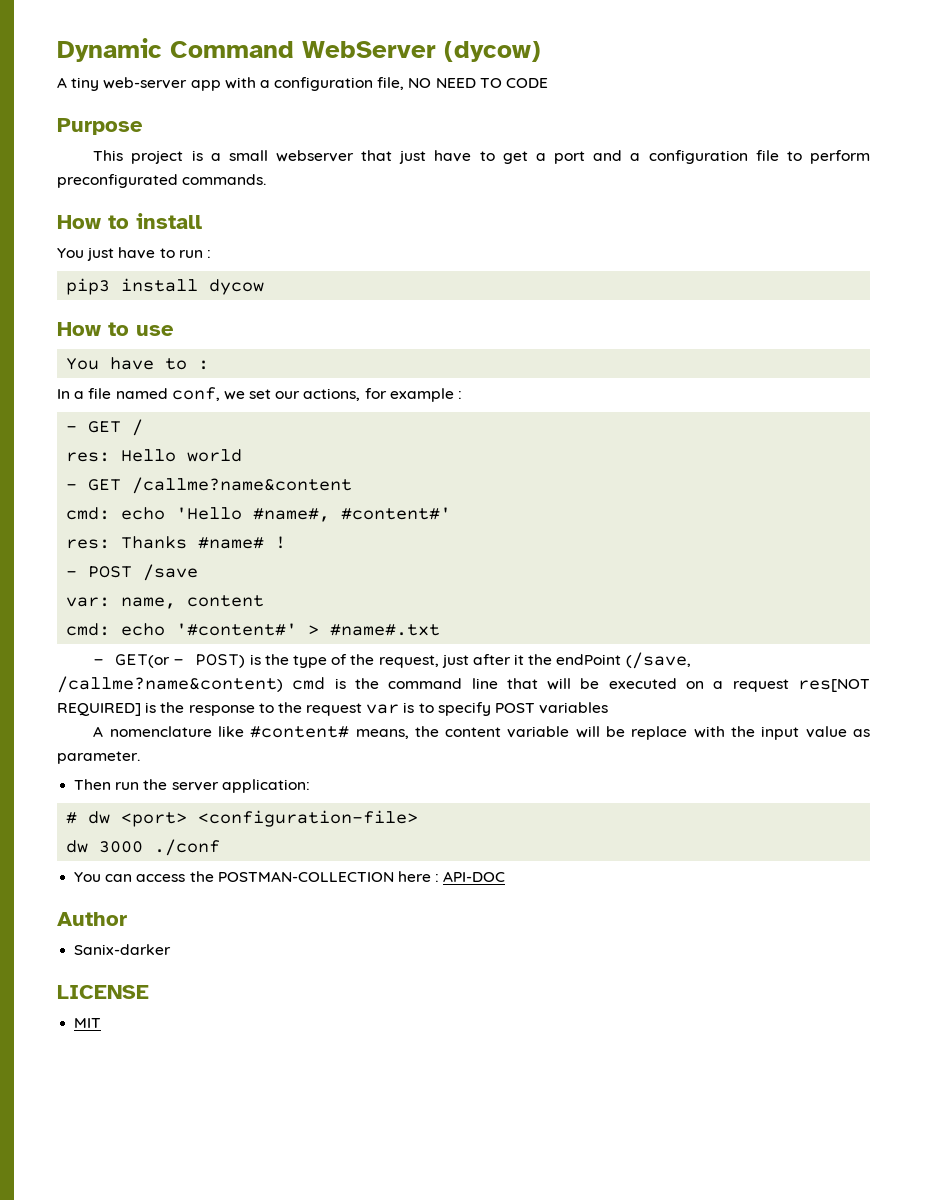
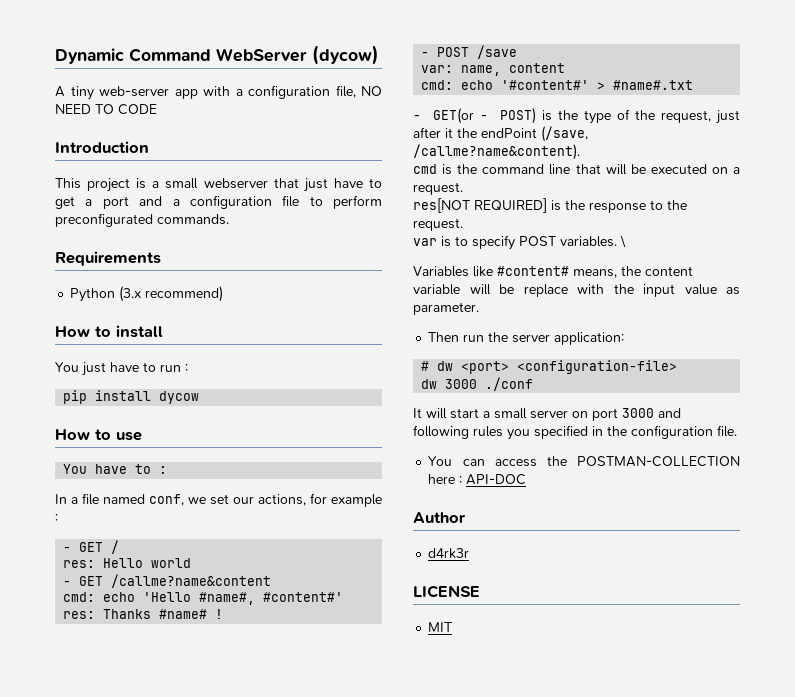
- Purpose
+ Introduction
+ Requirements
+ Python (3.x recommend)
- pip3 install dycow
+ pip install dycow
- - GET(or - POST) is the type of the request, just after it the endPoint (/save, /callme?name&content) cmd is the command line that will be executed on a request res[NOT REQUIRED] is the response to the request var is to specify POST variables
- A nomenclature like #content# means, the content variable will be replace with the input value as parameter.
+ - GET(or - POST) is the type of the request, just after it the endPoint (/save, /callme?name&content).
+ cmd is the command line that will be executed on a request.
+ res[NOT REQUIRED] is the response to the request.
+ var is to specify POST variables. \
+ Variables like #content# means, the content variable will be replace with the input value as parameter.
+ It will start a small server on port 3000 and following rules you specified in the configuration file.
- Sanix-darker
+ d4rk3r

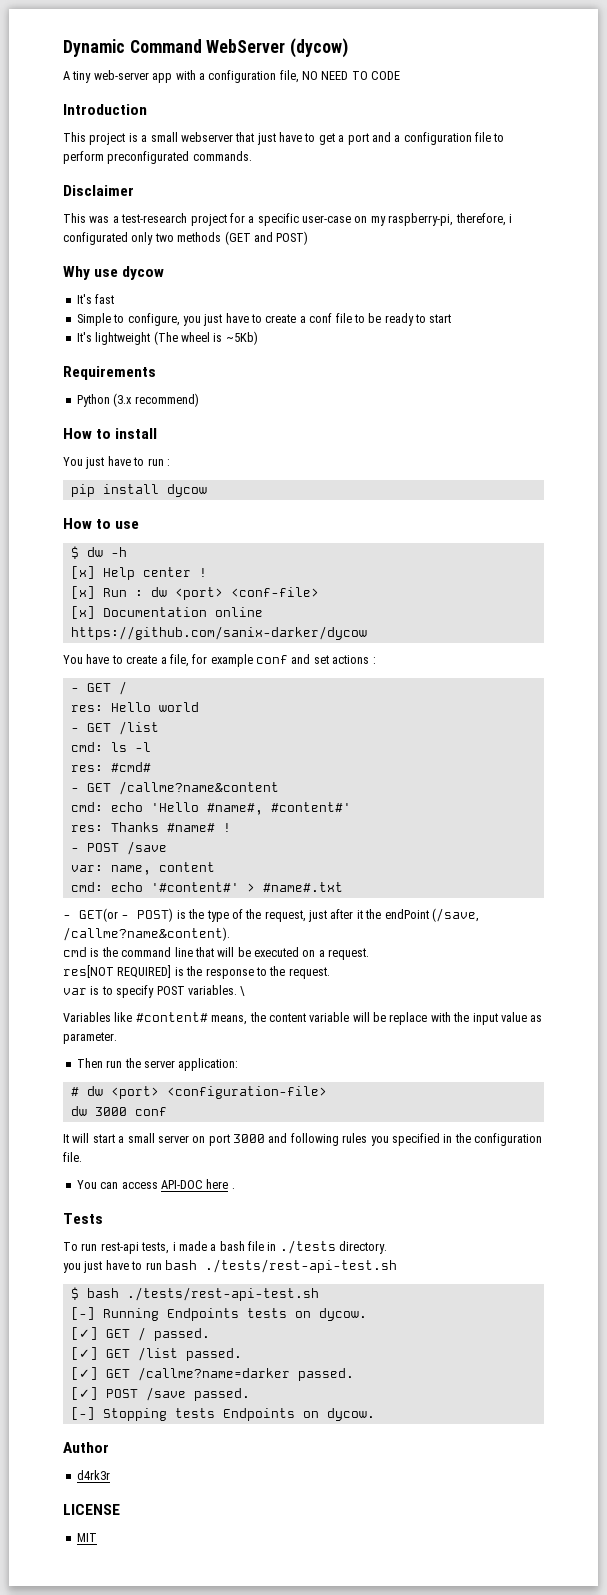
+ Disclaimer
+ This was a test-research project for a specific user-case on my raspberry-pi, therefore, i configurated only two methods (GET and POST)
+ Why use dycow
+ It's fast
+ Simple to configure, you just have to create a conf file to be ready to start
+ It's lightweight (The wheel is ~5Kb)
- You have to :
- In a file named conf, we set our actions, for example :
+ $ dw -h
+ [x] Help center !
+ [x] Run : dw <port> <conf-file>
+ [x] Documentation online https://github.com/sanix-darker/dycow
+ You have to create a file, for example conf and set actions :
+ - GET /list
+ cmd: ls -l
+ res: #cmd#
- dw 3000 ./conf
+ dw 3000 conf
- You can access the POSTMAN-COLLECTION here : API-DOC
+ You can access API-DOC here .
+ Tests
+ To run rest-api tests, i made a bash file in ./tests directory.
+ you just have to run bash ./tests/rest-api-test.sh
+ $ bash ./tests/rest-api-test.sh
+ [-] Running Endpoints tests on dycow.
+ [✓] GET / passed.
+ [✓] GET /list passed.
+ [✓] GET /callme?name=darker passed.
+ [✓] POST /save passed.
+ [-] Stopping tests Endpoints on dycow.

